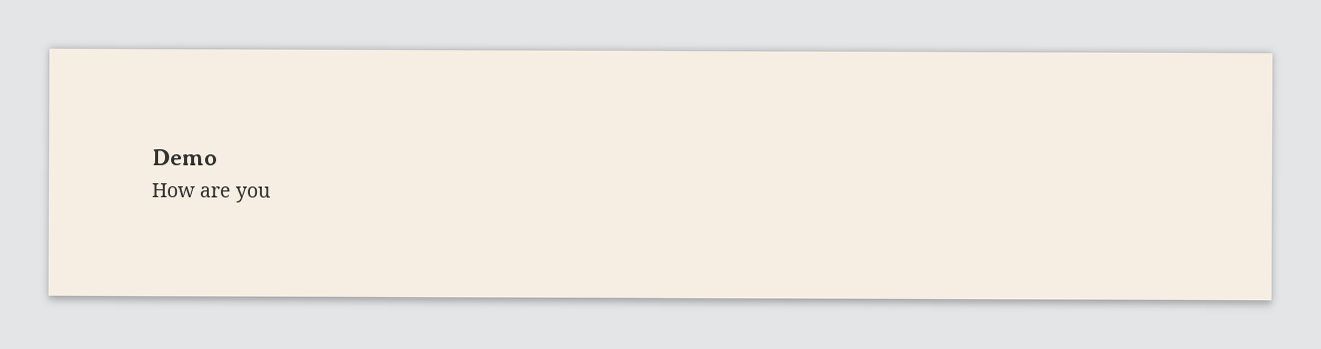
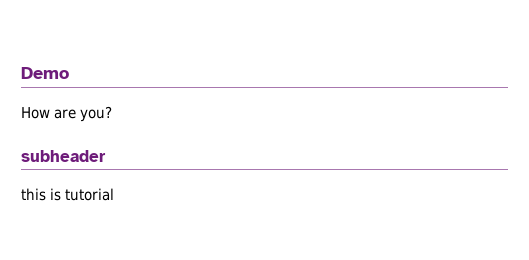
- How are you
+ How are you?
+ subheader
+ this is tutorial

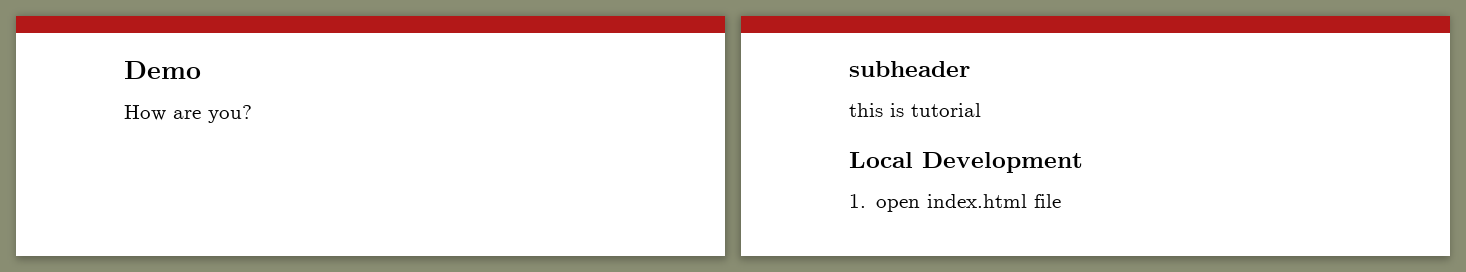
+ Local Development
+ 1. open index.html file

